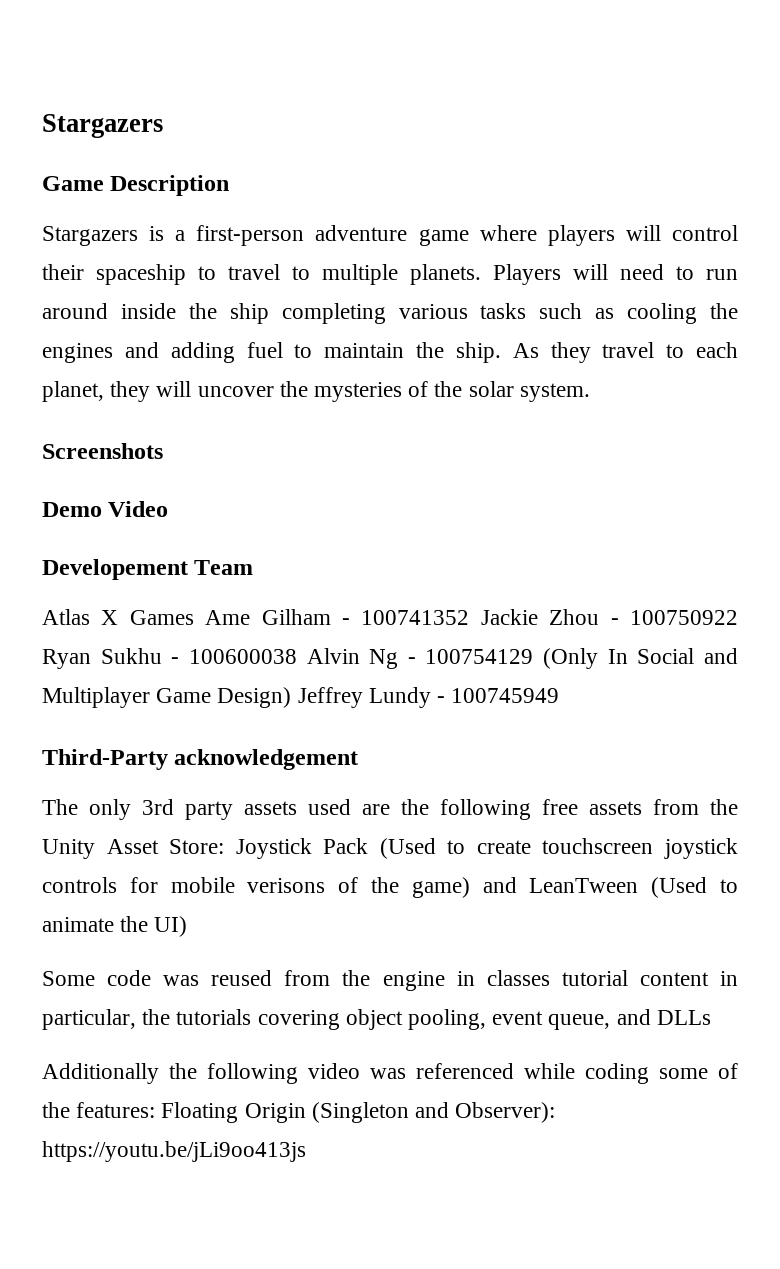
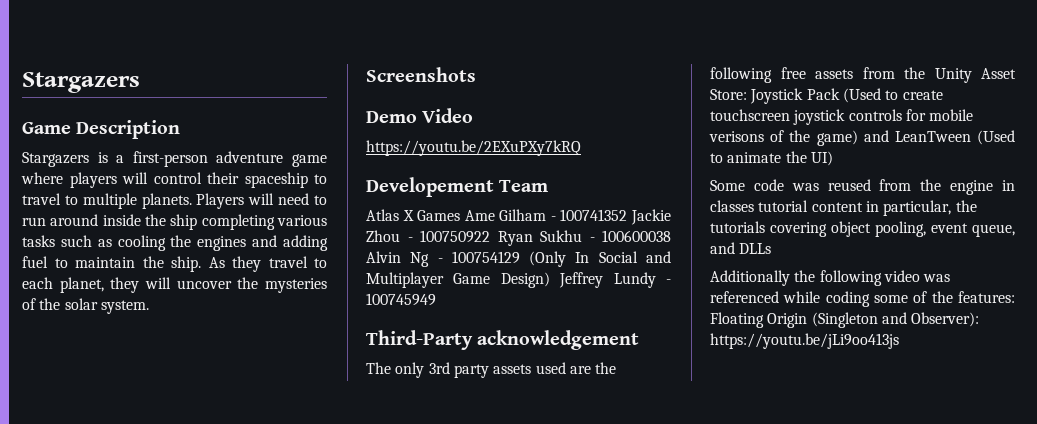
+ https://youtu.be/2EXuPXy7kRQ

